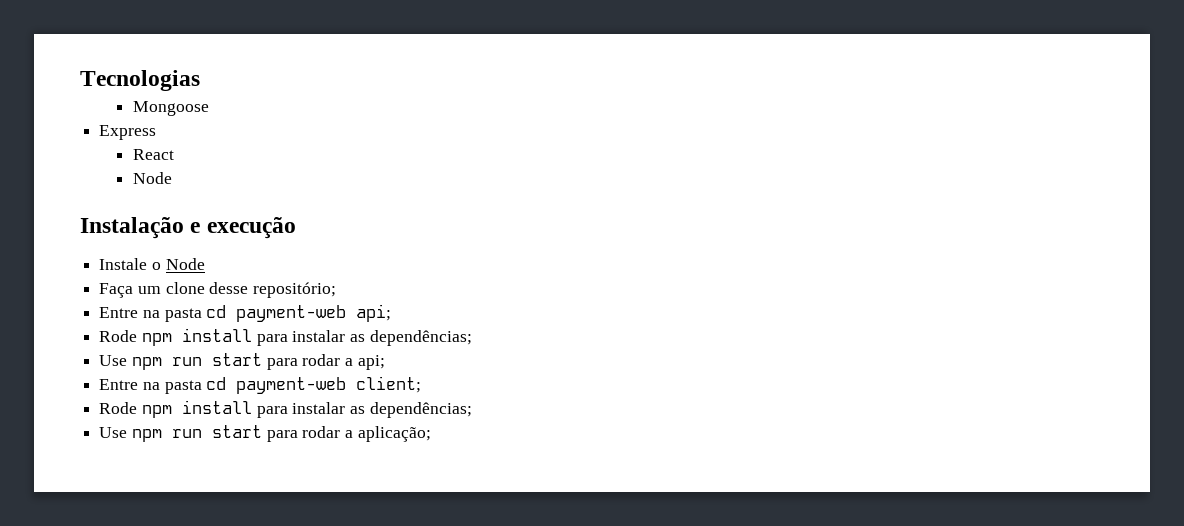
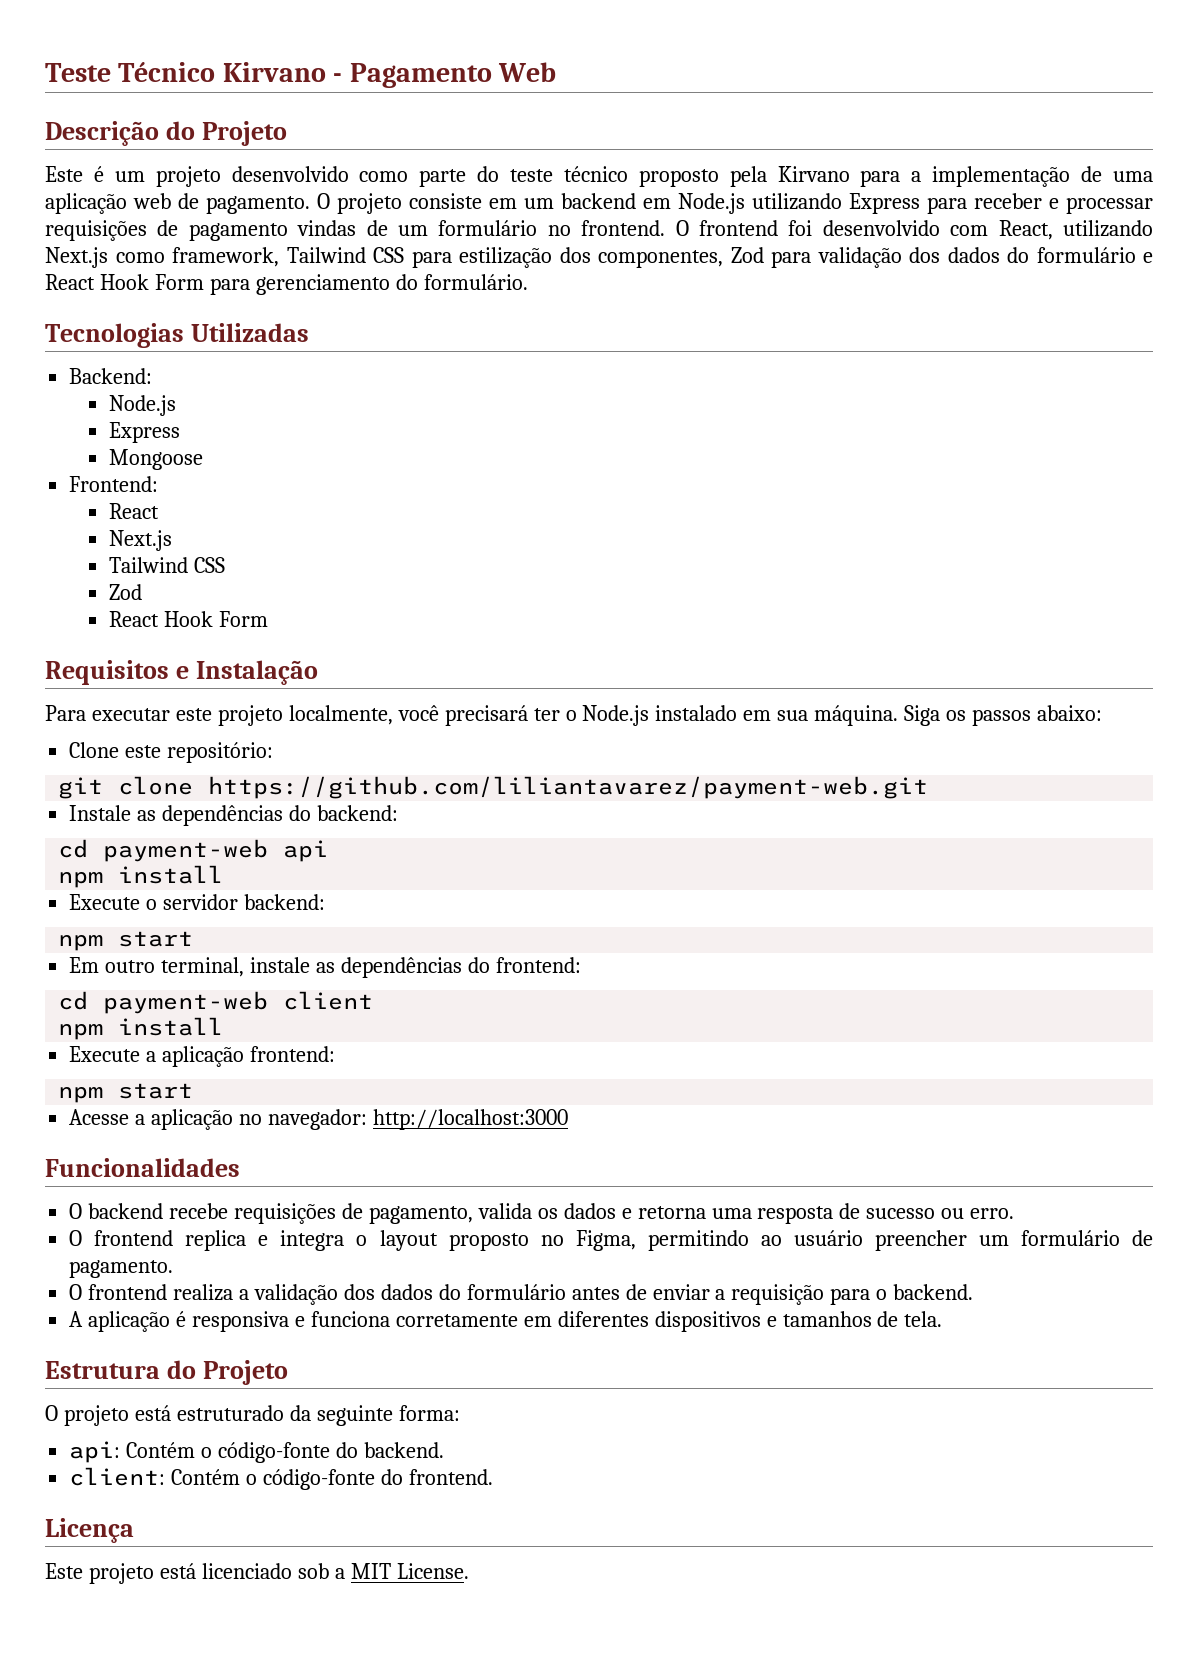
- Tecnologias
+ Teste Técnico Kirvano - Pagamento Web
+ Descrição do Projeto
+ Este é um projeto desenvolvido como parte do teste técnico proposto pela Kirvano para a implementação de uma aplicação web de pagamento. O projeto consiste em um backend em Node.js utilizando Express para receber e processar requisições de pagamento vindas de um formulário no frontend. O frontend foi desenvolvido com React, utilizando Next.js como framework, Tailwind CSS para estilização dos componentes, Zod para validação dos dados do formulário e React Hook Form para gerenciamento do formulário.
+ Tecnologias Utilizadas
+ Backend:
+ Node.js
+ Express
- Express
+ Frontend:
  React
- Node
- Instalação e execução
- Instale o Node
- Faça um clone desse repositório;
- Entre na pasta cd payment-web api;
- Rode npm install para instalar as dependências;
- Use npm run start para rodar a api;
- Entre na pasta cd payment-web client;
- Rode npm install para instalar as dependências;
- Use npm run start para rodar a aplicação;
+ Next.js
+ Tailwind CSS
+ Zod
+ React Hook Form
+ Requisitos e Instalação
+ Para executar este projeto localmente, você precisará ter o Node.js instalado em sua máquina. Siga os passos abaixo:
+ Clone este repositório:
+ git clone https://github.com/liliantavarez/payment-web.git
+ Instale as dependências do backend:
+ cd payment-web api
+ npm install
+ Execute o servidor backend:
+ npm start
+ Em outro terminal, instale as dependências do frontend:
+ cd payment-web client
+ npm install
+ Execute a aplicação frontend:
+ npm start
+ Acesse a aplicação no navegador: http://localhost:3000
+ Funcionalidades
+ O backend recebe requisições de pagamento, valida os dados e retorna uma resposta de sucesso ou erro.
+ O frontend replica e integra o layout proposto no Figma, permitindo ao usuário preencher um formulário de pagamento.
+ O frontend realiza a validação dos dados do formulário antes de enviar a requisição para o backend.
+ A aplicação é responsiva e funciona corretamente em diferentes dispositivos e tamanhos de tela.
+ Estrutura do Projeto
+ O projeto está estruturado da seguinte forma:
+ api: Contém o código-fonte do backend.
+ client: Contém o código-fonte do frontend.
+ Licença
+ Este projeto está licenciado sob a MIT License.

